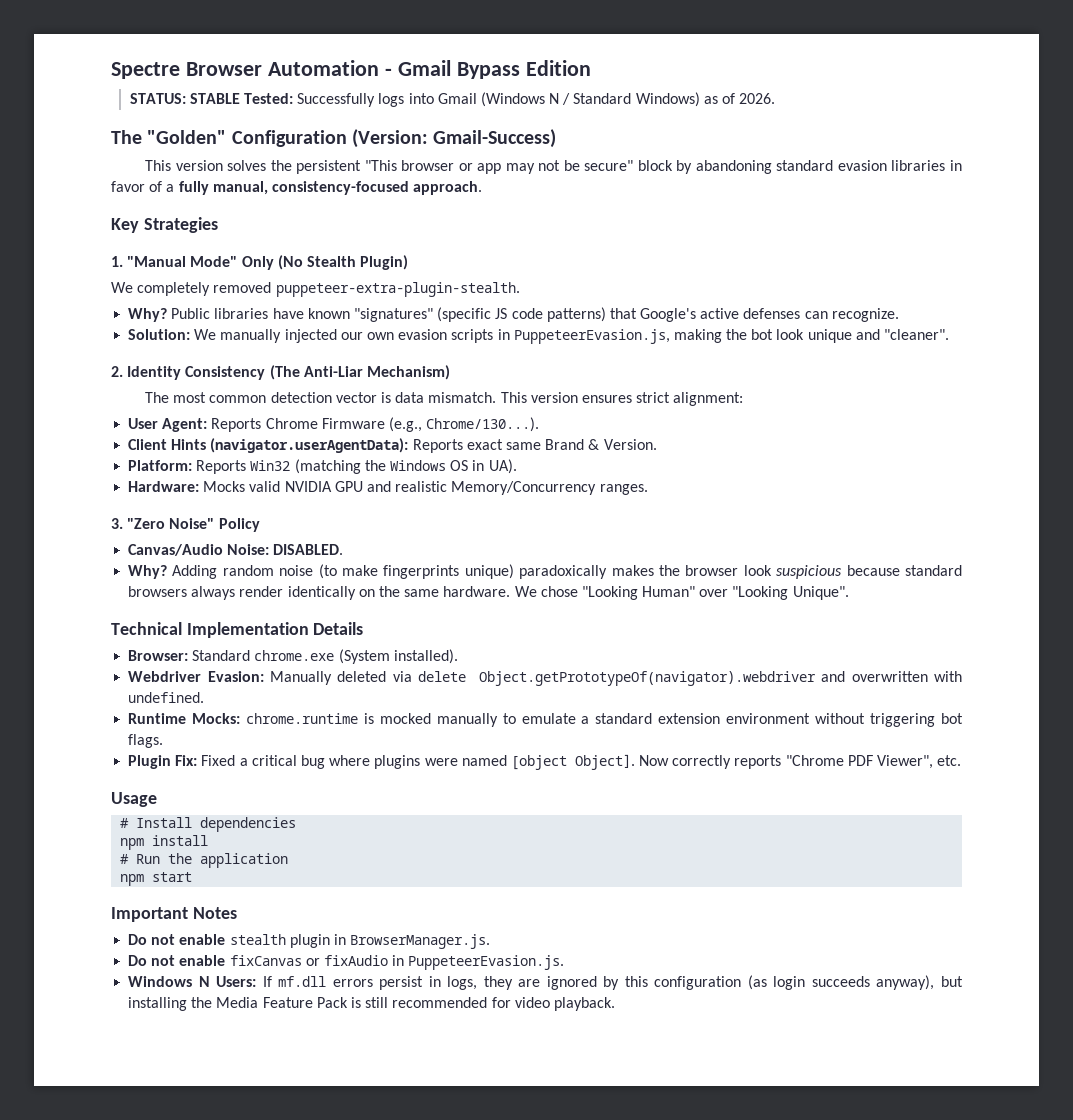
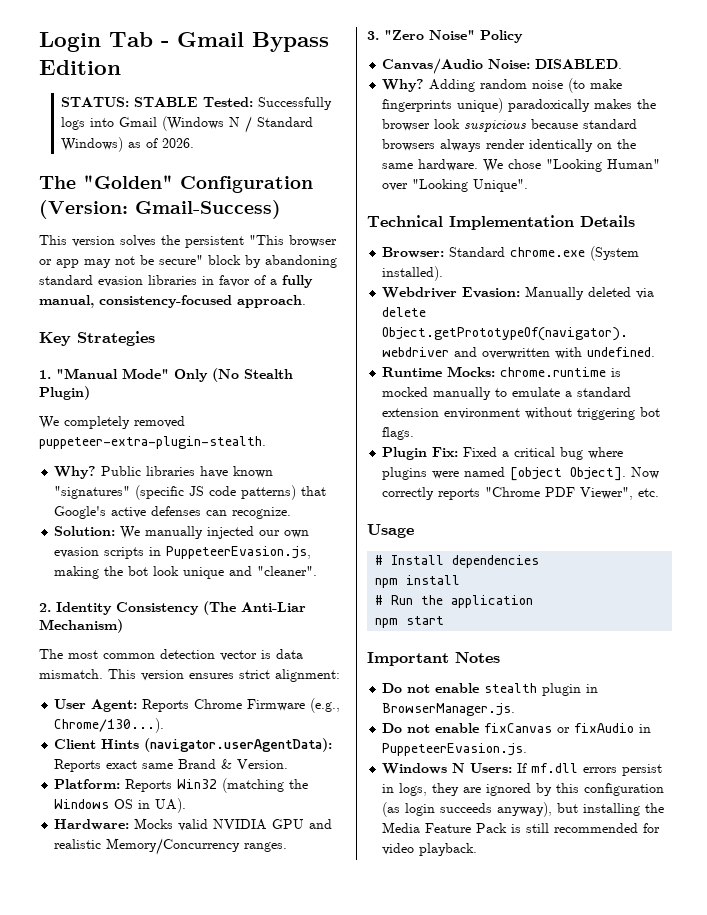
- Spectre Browser Automation - Gmail Bypass Edition
+ Login Tab - Gmail Bypass Edition

